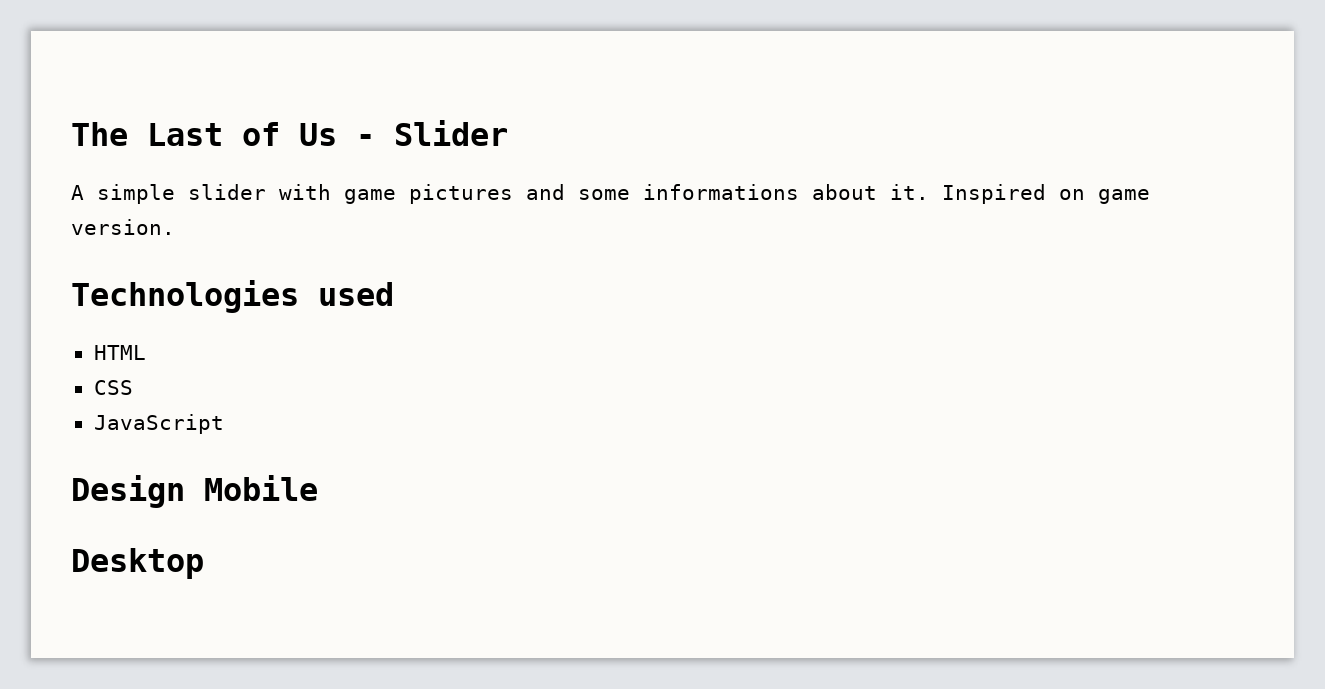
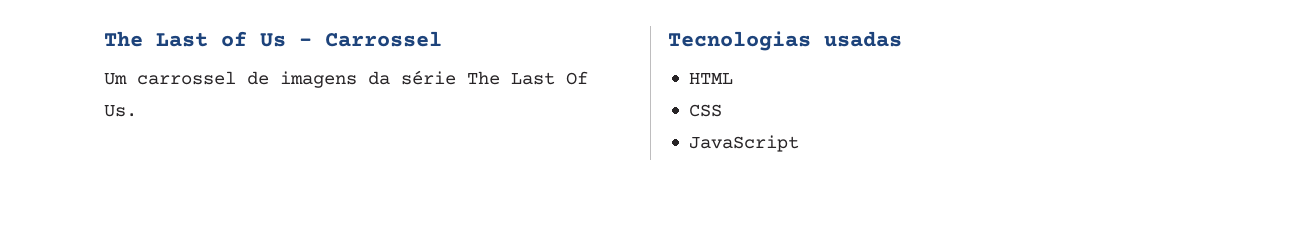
- The Last of Us - Slider
- A simple slider with game pictures and some informations about it. Inspired on game version.
- Technologies used
+ The Last of Us - Carrossel
+ Um carrossel de imagens da série The Last Of Us.
+ Tecnologias usadas
- Design Mobile
- Desktop

